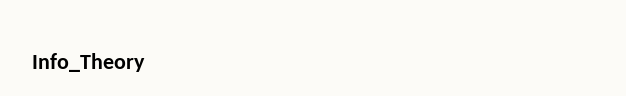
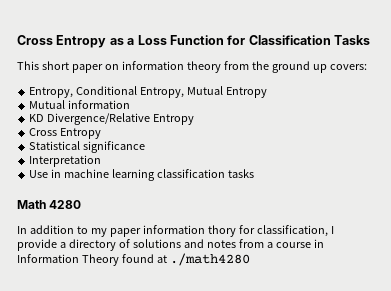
- Info_Theory
+ Cross Entropy as a Loss Function for Classification Tasks
+ This short paper on information theory from the ground up covers:
+ Entropy, Conditional Entropy, Mutual Entropy
+ Mutual information
+ KD Divergence/Relative Entropy
+ Cross Entropy
+ Statistical significance
+ Interpretation
+ Use in machine learning classification tasks
+ Math 4280
+ In addition to my paper information thory for classification, I provide a directory of solutions and notes from a course in Information Theory found at ./math4280

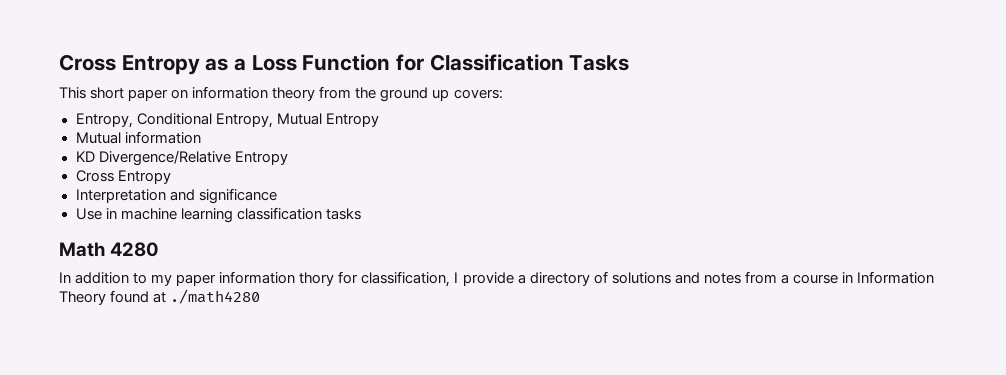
- Statistical significance
+ Interpretation and significance
- Interpretation

